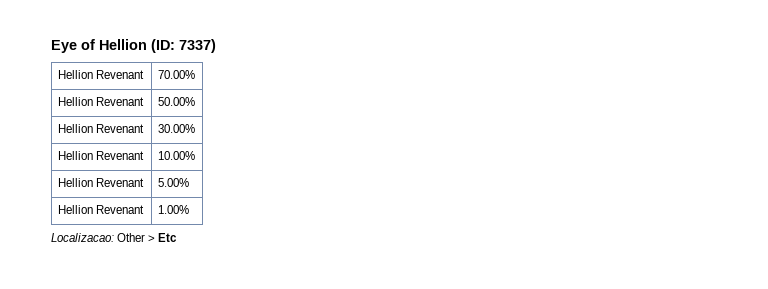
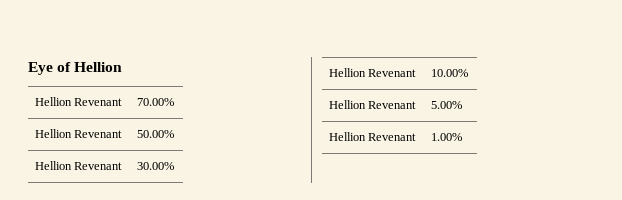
- Eye of Hellion (ID: 7337)
+ Eye of Hellion
- Localizacao: Other > Etc

